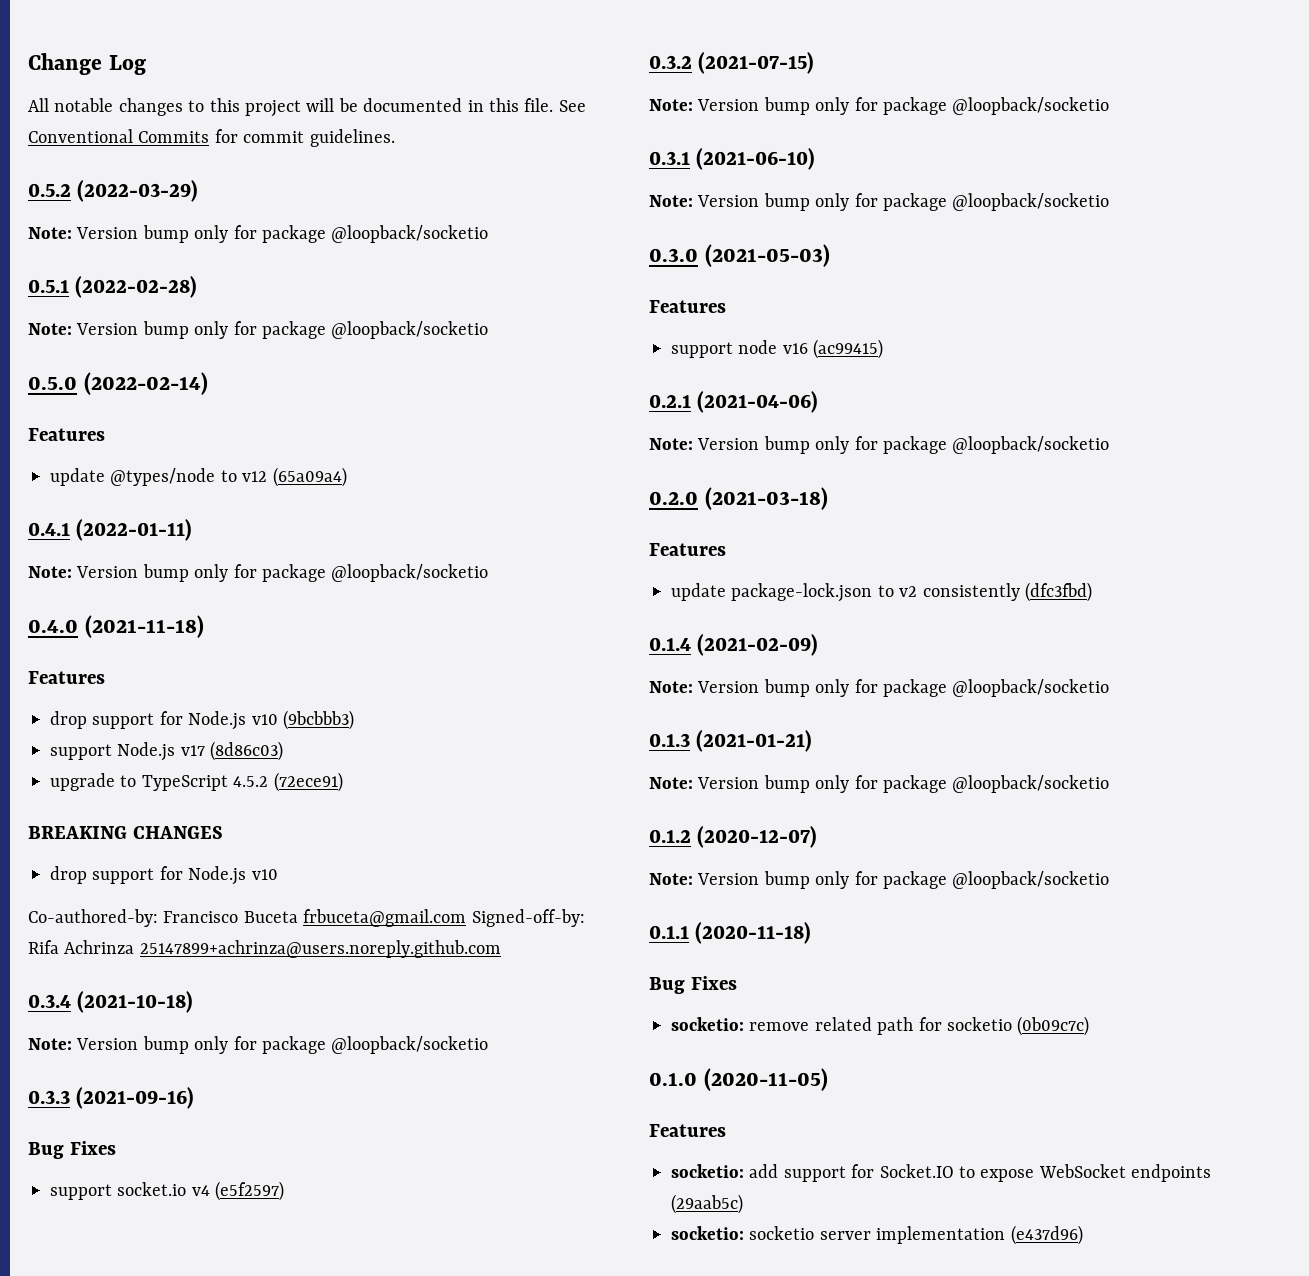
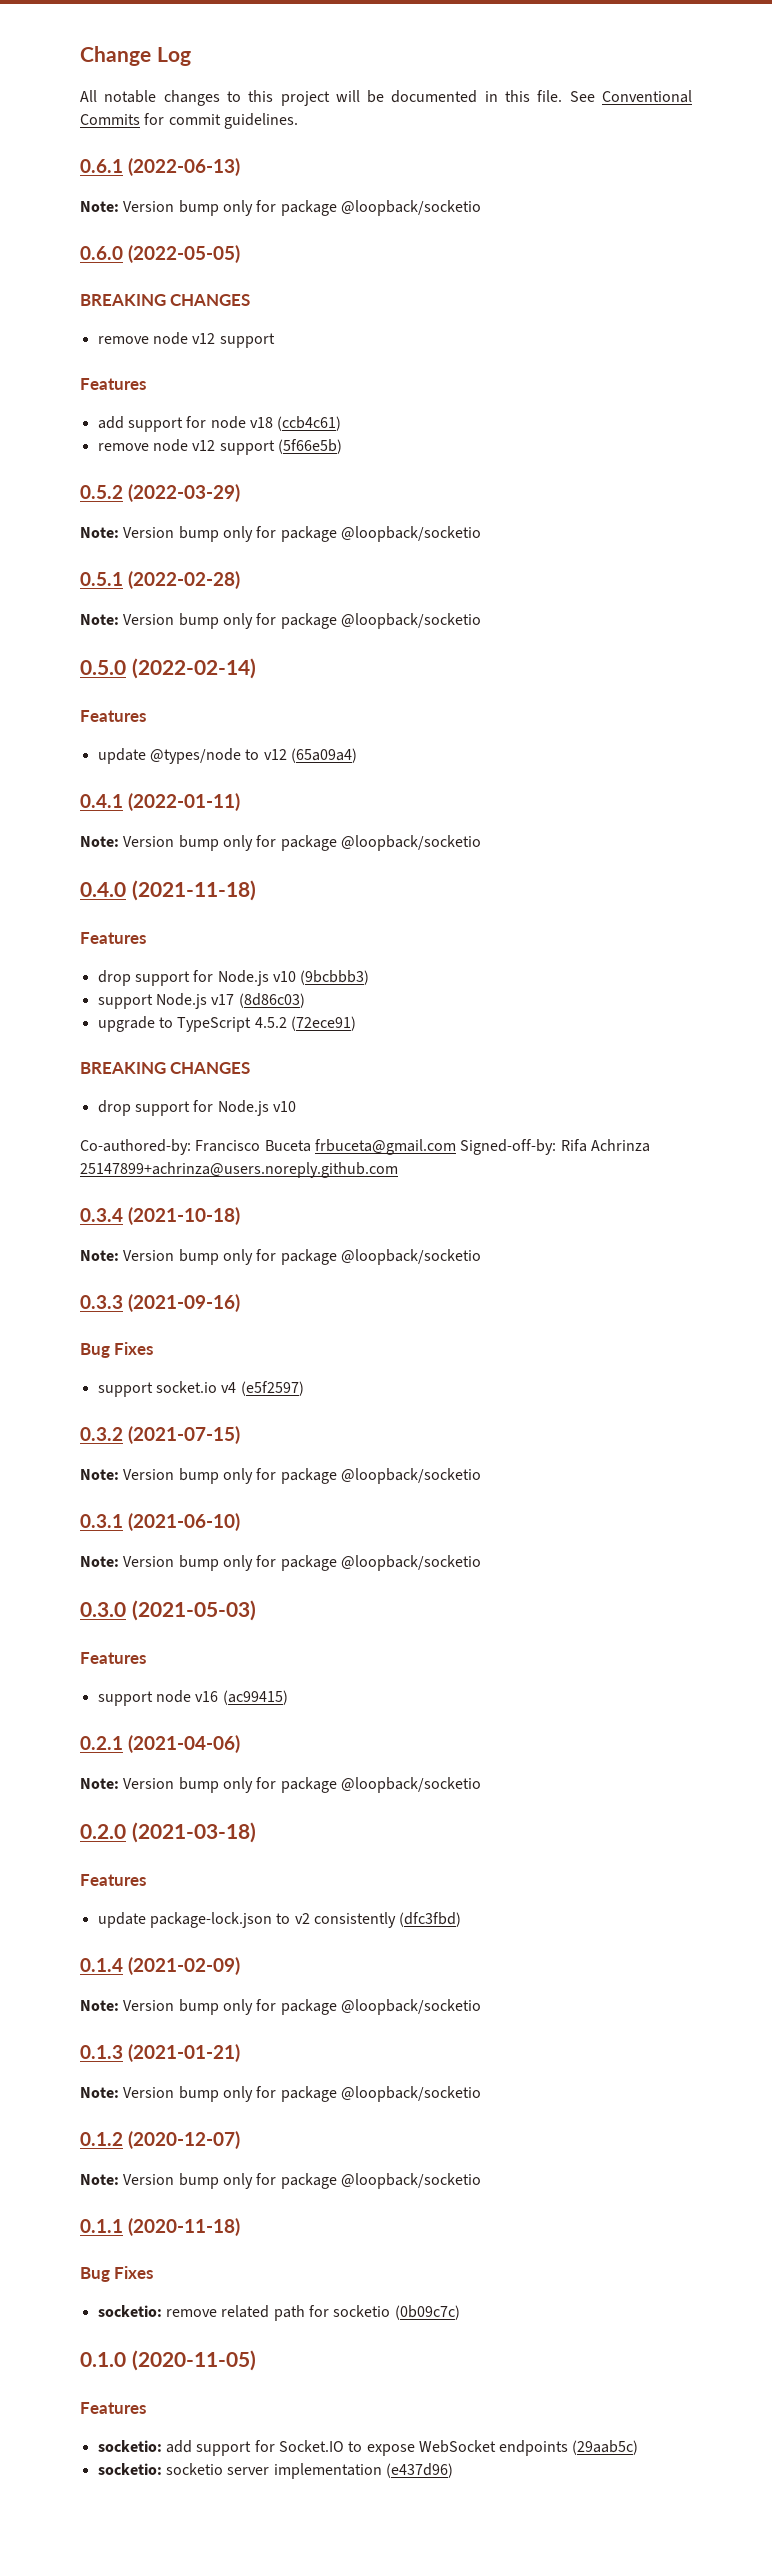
+ 0.6.1 (2022-06-13)
+ Note: Version bump only for package @loopback/socketio
+ 0.6.0 (2022-05-05)
+ BREAKING CHANGES
+ remove node v12 support
+ Features
+ add support for node v18 (ccb4c61)
+ remove node v12 support (5f66e5b)

